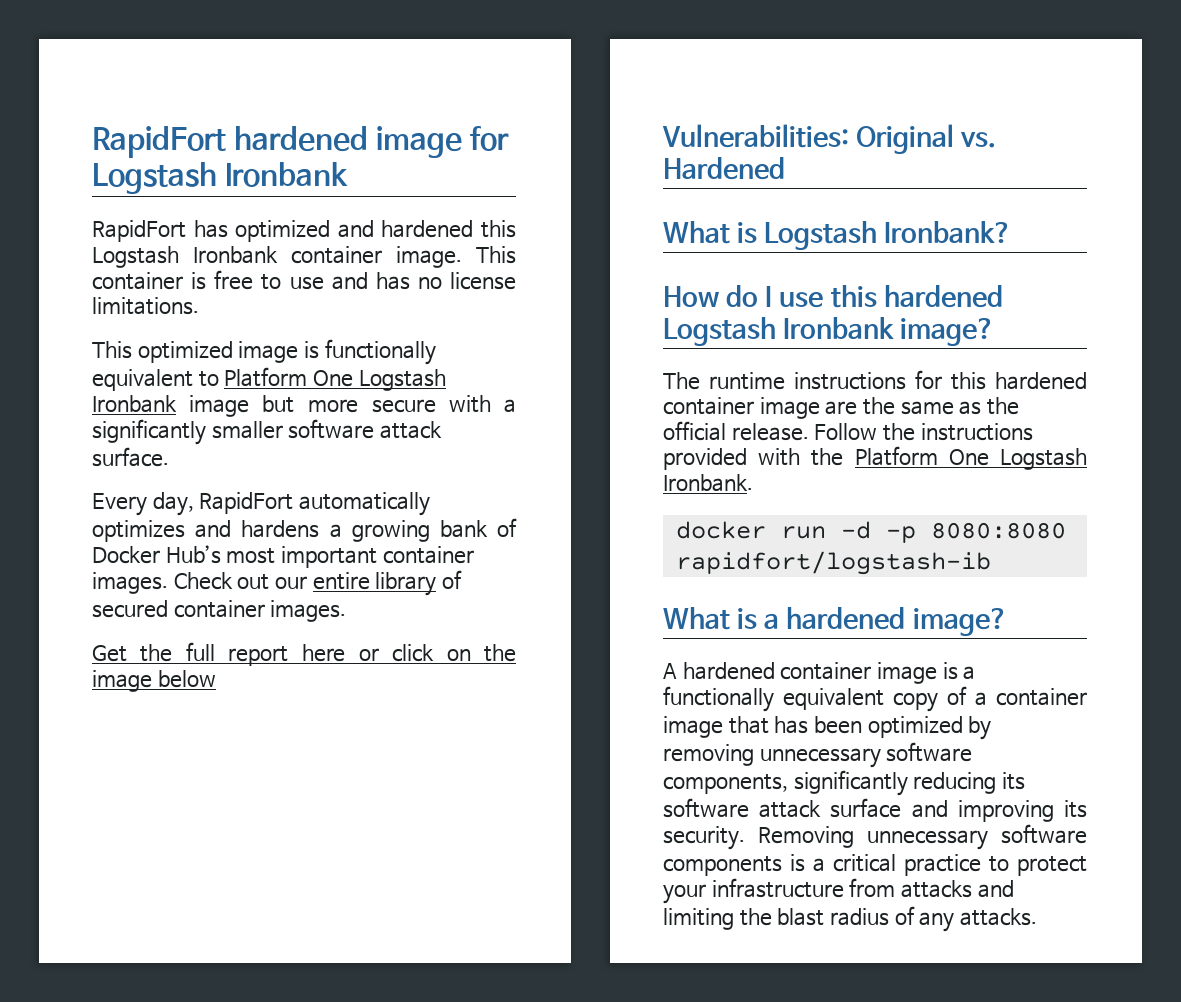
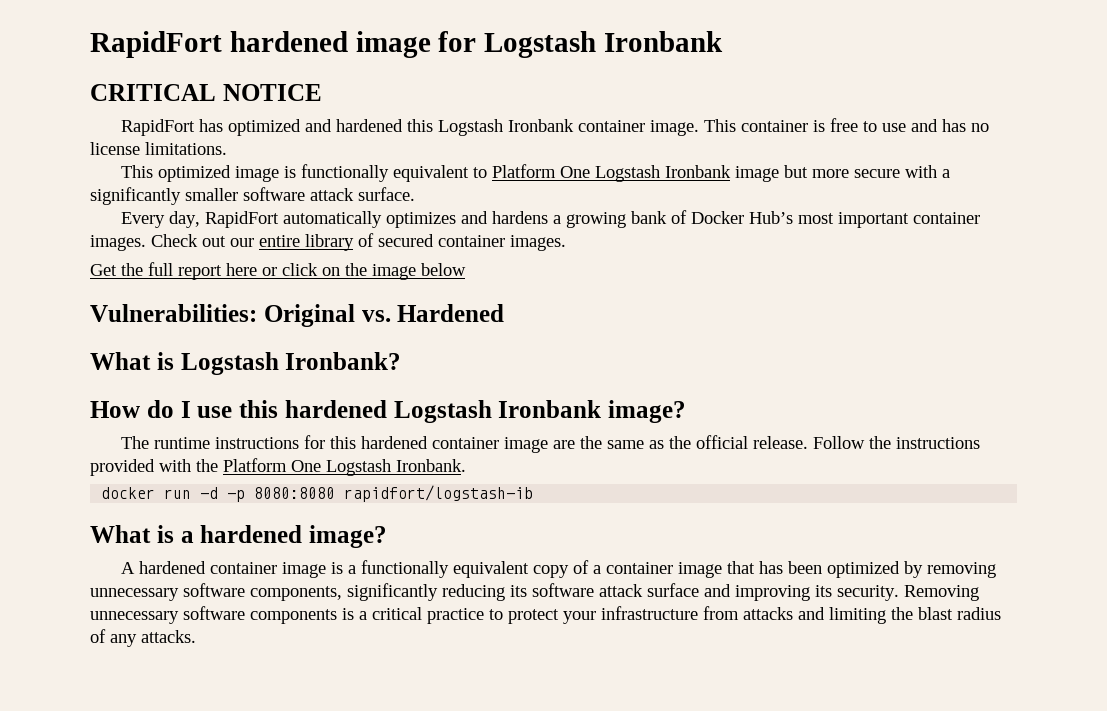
+ CRITICAL NOTICE

